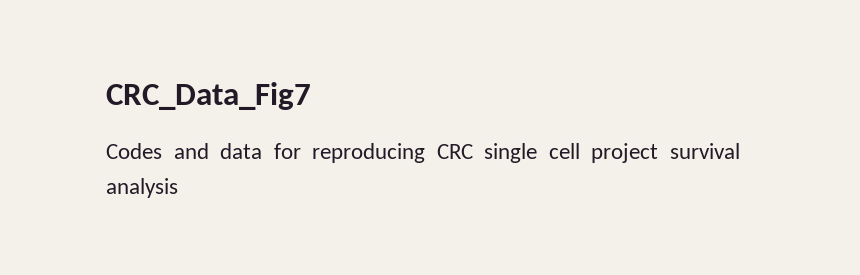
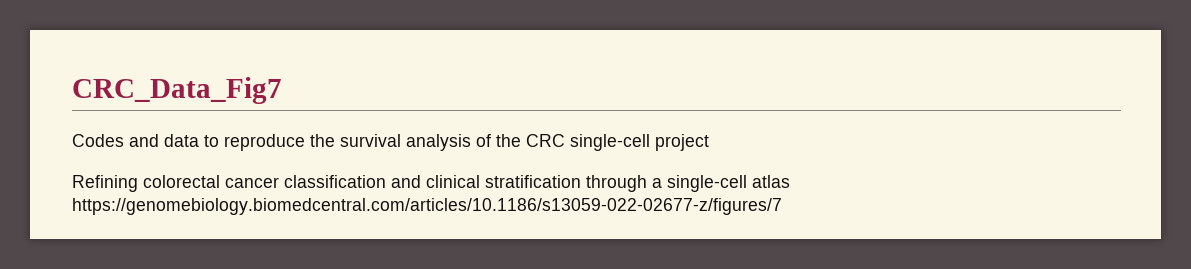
- Codes and data for reproducing CRC single cell project survival analysis
+ Codes and data to reproduce the survival analysis of the CRC single-cell project
+ Refining colorectal cancer classification and clinical stratification through a single-cell atlas https://genomebiology.biomedcentral.com/articles/10.1186/s13059-022-02677-z/figures/7

